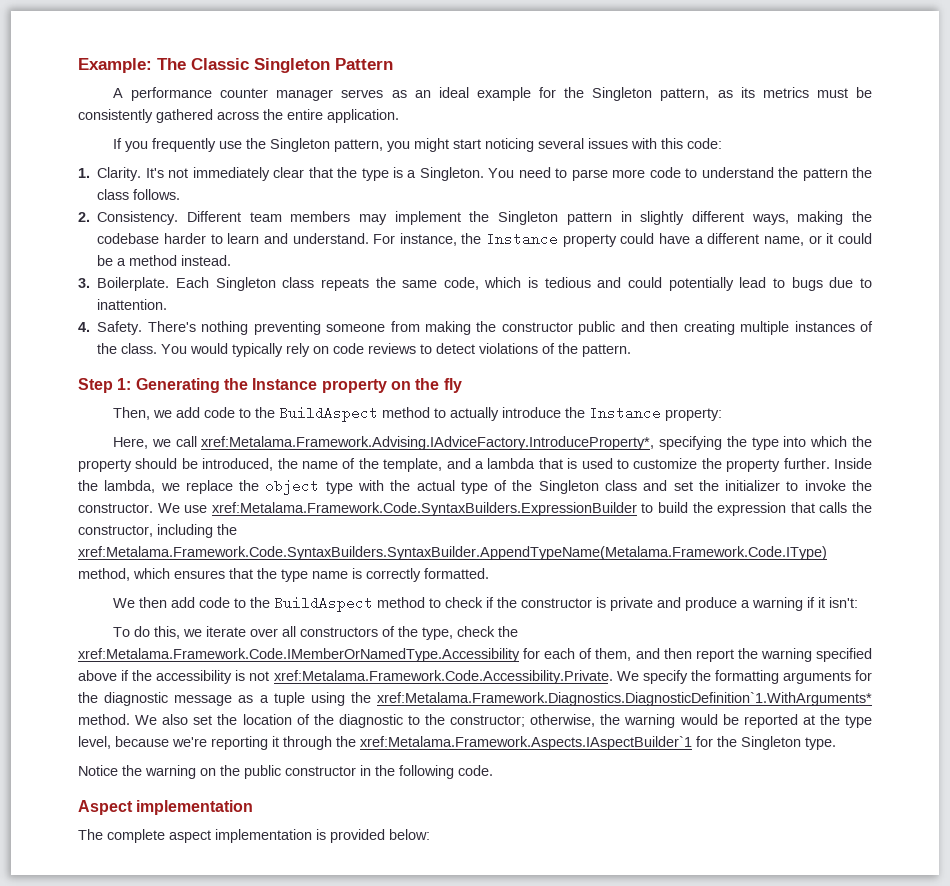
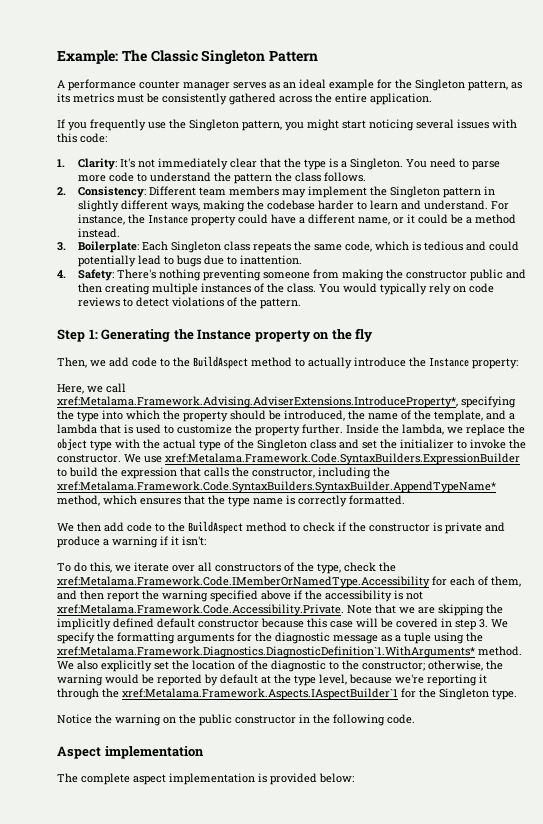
- 1. Clarity. It's not immediately clear that the type is a Singleton.
+ 1. Clarity: It's not immediately clear that the type is a Singleton.
- 2. Consistency. Different team members may implement the Singleton pattern in slightly different ways, making the codebase harder to learn and understand.
+ 2. Consistency: Different team members may implement the Singleton pattern in slightly different ways, making the codebase harder to learn and understand.
- 3. Boilerplate. Each Singleton class repeats the same code, which is tedious and could potentially lead to bugs due to inattention.
+ 3. Boilerplate: Each Singleton class repeats the same code, which is tedious and could potentially lead to bugs due to inattention.
- 4. Safety. There's nothing preventing someone from making the constructor public and then creating multiple instances of the class.
+ 4. Safety: There's nothing preventing someone from making the constructor public and then creating multiple instances of the class.
- Here, we call xref:Metalama.Framework.Advising.IAdviceFactory.IntroduceProperty*, specifying the type into which the property should be introduced, the name of the template, and a lambda that is used to customize the property further.
+ Here, we call xref:Metalama.Framework.Advising.AdviserExtensions.IntroduceProperty*, specifying the type into which the property should be introduced, the name of the template, and a lambda that is used to customize the property further.
- We use xref:Metalama.Framework.Code.SyntaxBuilders.ExpressionBuilder to build the expression that calls the constructor, including the xref:Metalama.Framework.Code.SyntaxBuilders.SyntaxBuilder.AppendTypeName(Metalama.Framework.Code.IType) method, which ensures that the type name is correctly formatted.
+ We use xref:Metalama.Framework.Code.SyntaxBuilders.ExpressionBuilder to build the expression that calls the constructor, including the xref:Metalama.Framework.Code.SyntaxBuilders.SyntaxBuilder.AppendTypeName* method, which ensures that the type name is correctly formatted.
- To do this, we iterate over all constructors of the type, check the xref:Metalama.Framework.Code.IMemberOrNamedType.Accessibility for each of them, and then report the warning specified above if the accessibility is not xref:Metalama.Framework.Code.Accessibility.Private. We specify the formatting arguments for the diagnostic message as a tuple using the xref:Metalama.Framework.Diagnostics.DiagnosticDefinition`1.WithArguments* method.
+ To do this, we iterate over all constructors of the type, check the xref:Metalama.Framework.Code.IMemberOrNamedType.Accessibility for each of them, and then report the warning specified above if the accessibility is not xref:Metalama.Framework.Code.Accessibility.Private. Note that we are skipping the implicitly defined default constructor because this case will be covered in step 3. We specify the formatting arguments for the diagnostic message as a tuple using the xref:Metalama.Framework.Diagnostics.DiagnosticDefinition`1.WithArguments* method.
- We also set the location of the diagnostic to the constructor; otherwise, the warning would be reported at the type level, because we're reporting it through the xref:Metalama.Framework.Aspects.IAspectBuilder`1 for the Singleton type.
+ We also explicitly set the location of the diagnostic to the constructor; otherwise, the warning would be reported by default at the type level, because we're reporting it through the xref:Metalama.Framework.Aspects.IAspectBuilder`1 for the Singleton type.

